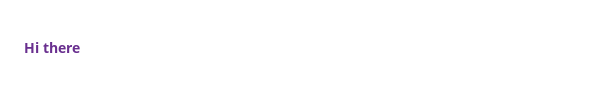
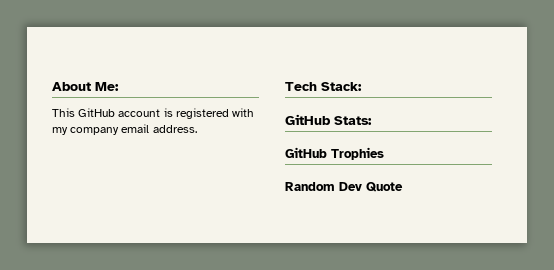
- Hi there
+ About Me:
+ This GitHub account is registered with my company email address.
+ Tech Stack:
+ GitHub Stats:
+ GitHub Trophies
+ Random Dev Quote

